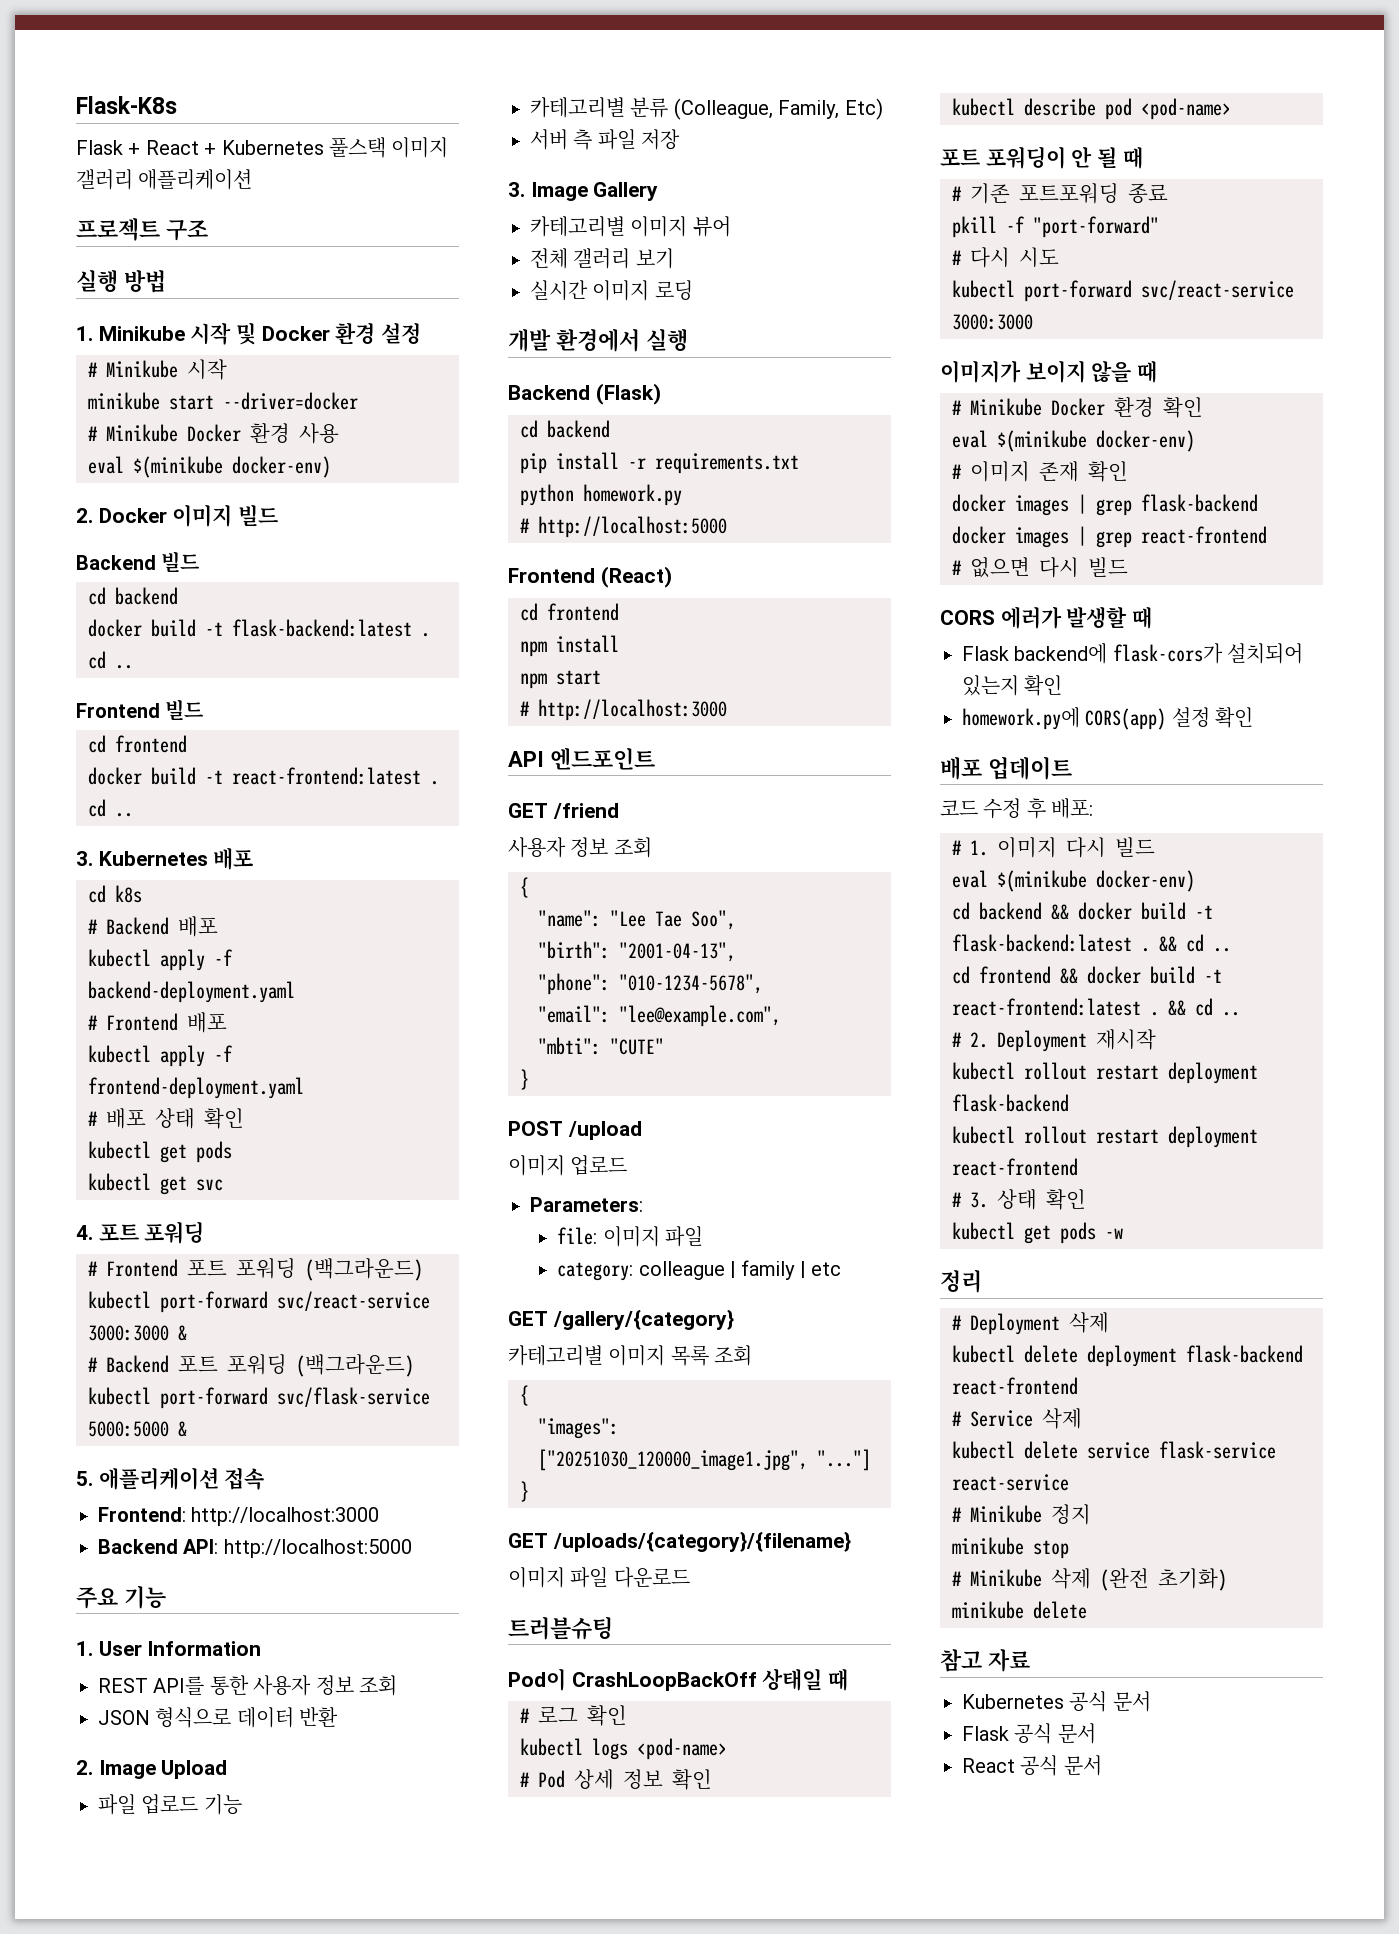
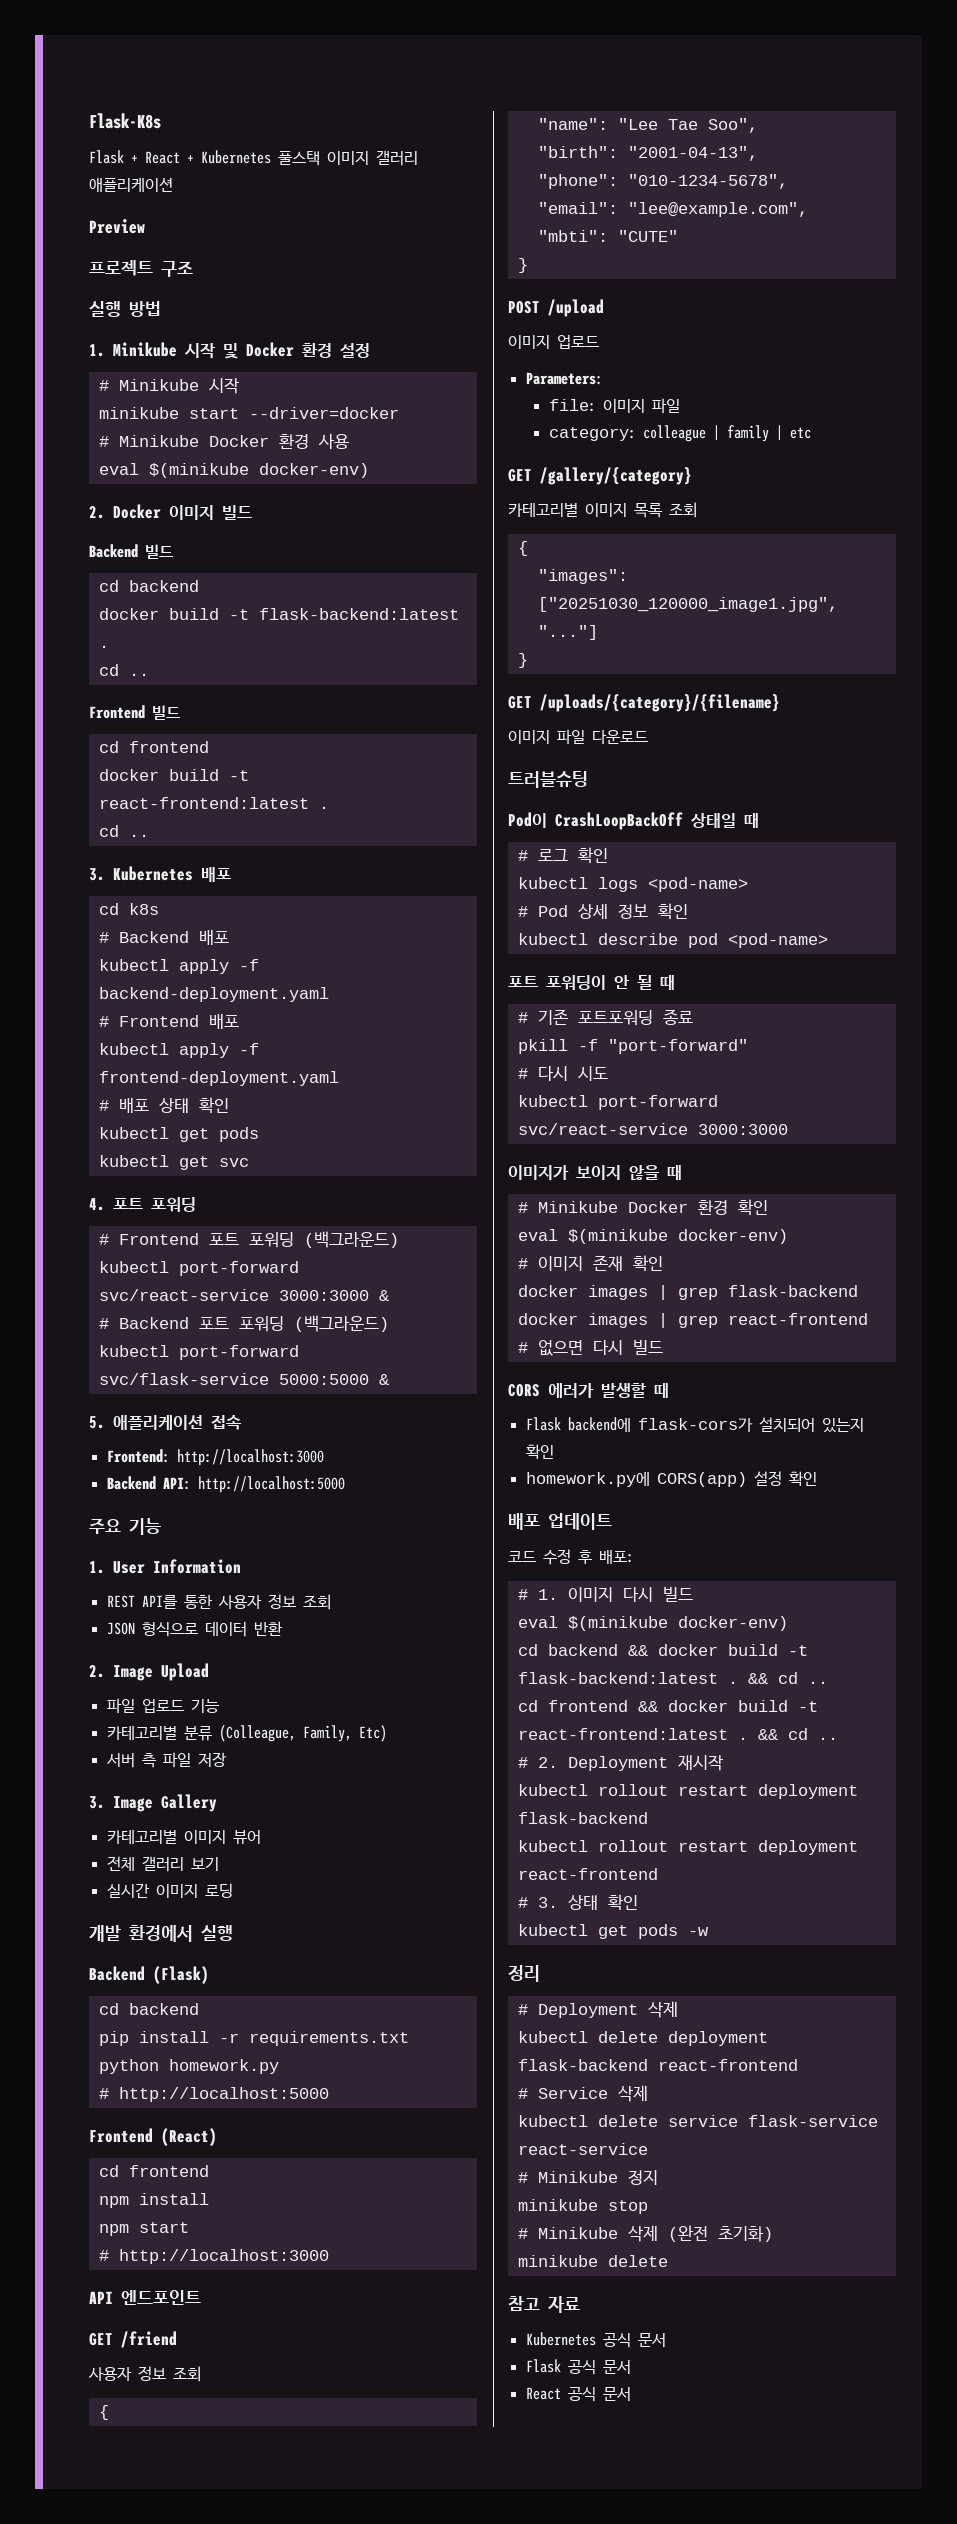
+ Preview

